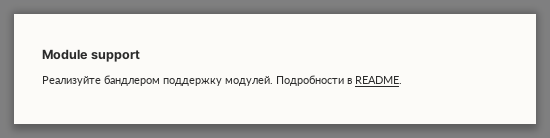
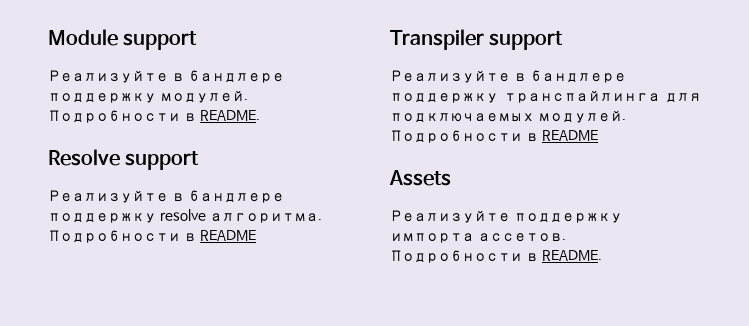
- Реализуйте бандлером поддержку модулей.
+ Реализуйте в бандлере поддержку модулей.
+ Resolve support
+ Реализуйте в бандлере поддержку resolve алгоритма. Подробности в README
+ Transpiler support
+ Реализуйте в бандлере поддержку транспайлинга для подключаемых модулей. Подробности в README
+ Assets
+ Реализуйте поддержку импорта ассетов. Подробности в README.

